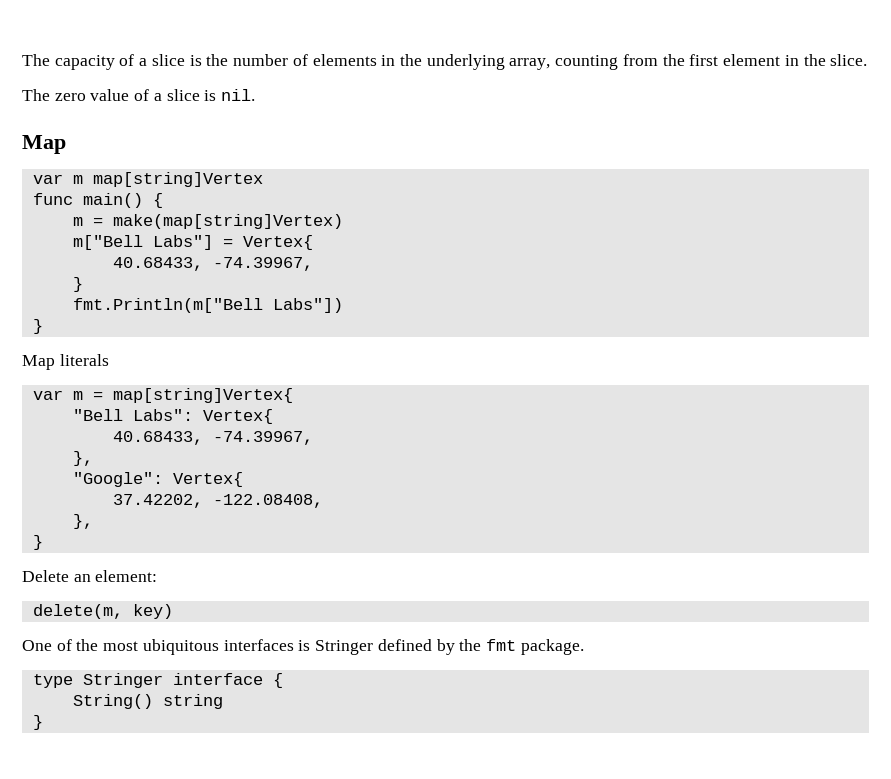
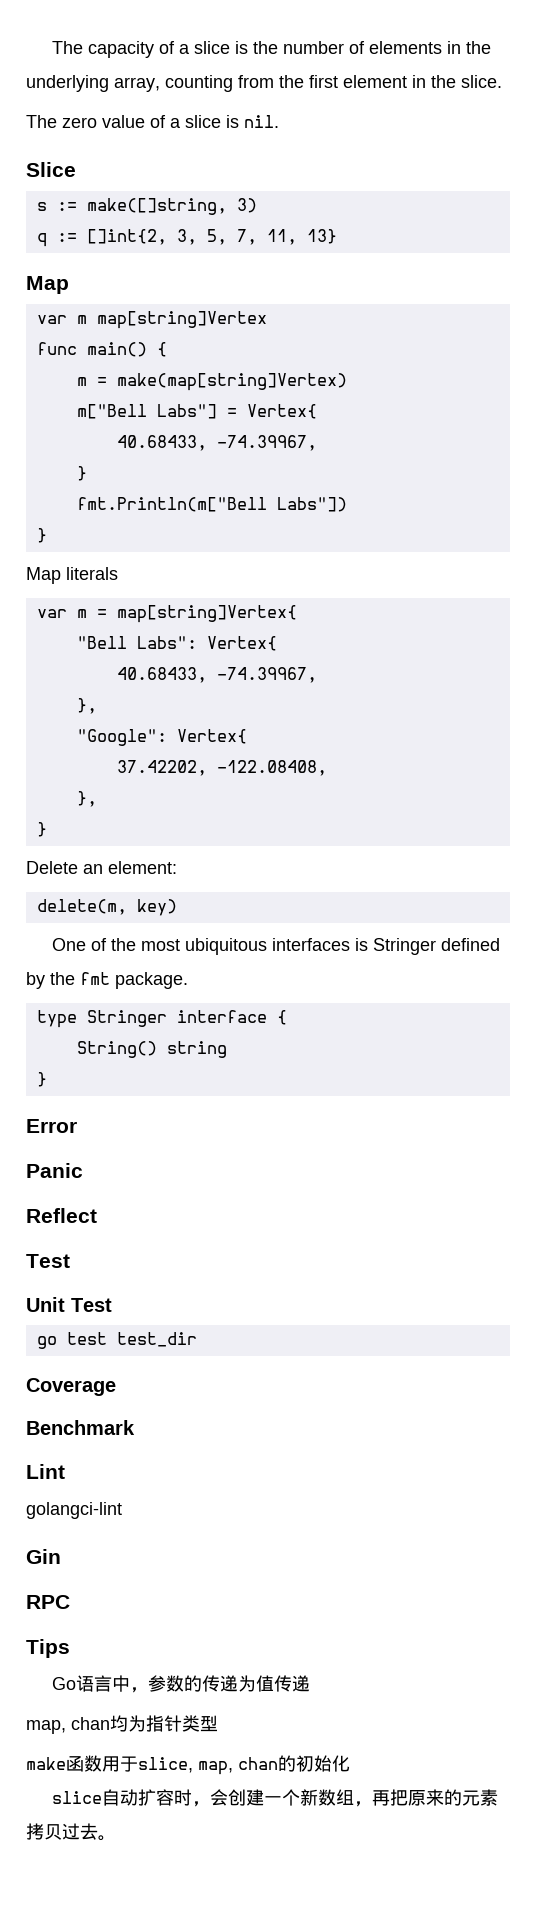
+ Slice
+ s := make([]string, 3)
+ q := []int{2, 3, 5, 7, 11, 13}
+ Error
+ Panic
+ Reflect
+ Test
+ Unit Test
+ go test test_dir
+ Coverage
+ Benchmark
+ Lint
+ golangci-lint
+ Gin
+ RPC
+ Tips
+ Go语言中，参数的传递为值传递
+ map, chan均为指针类型
+ make函数用于slice, map, chan的初始化
+ slice自动扩容时，会创建一个新数组，再把原来的元素拷贝过去。

